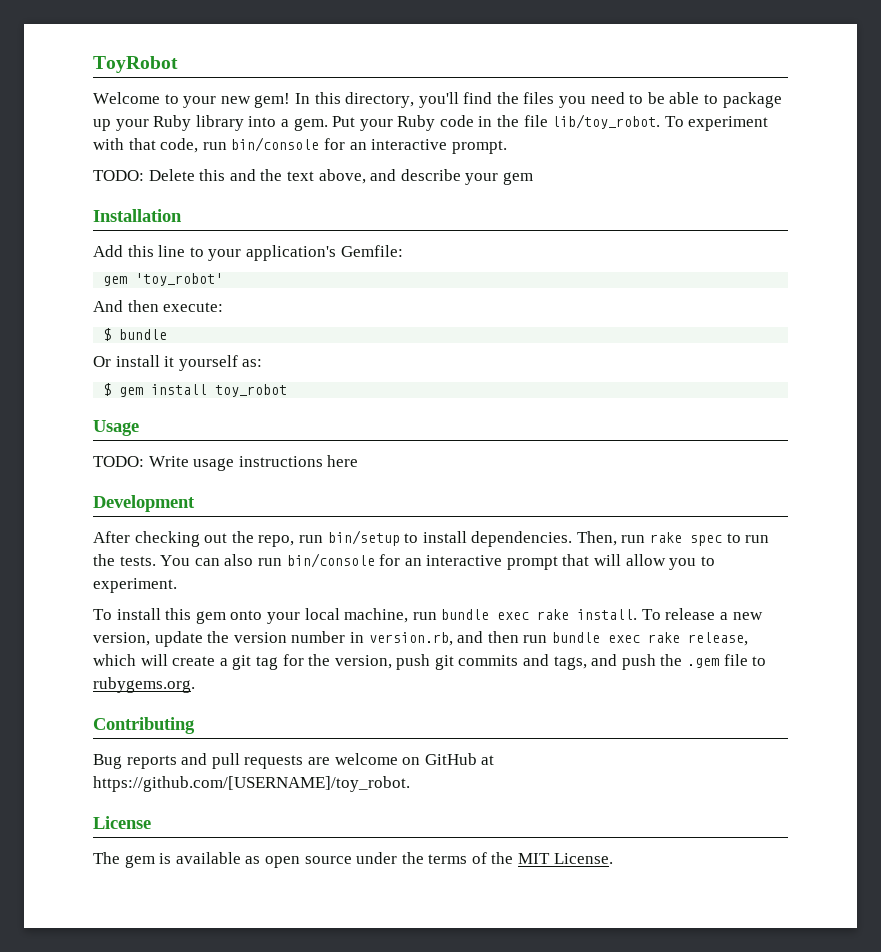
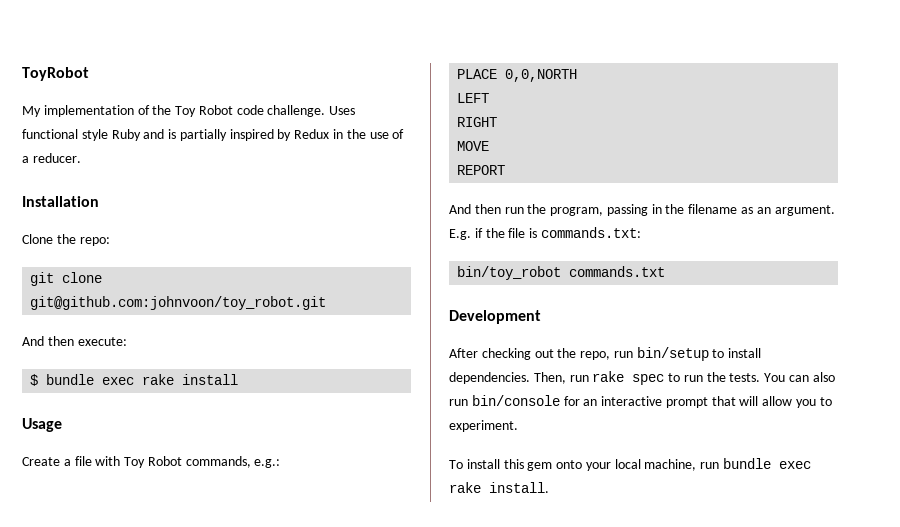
- Welcome to your new gem! In this directory, you'll find the files you need to be able to package up your Ruby library into a gem. Put your Ruby code in the file lib/toy_robot. To experiment with that code, run bin/console for an interactive prompt.
- TODO: Delete this and the text above, and describe your gem
+ My implementation of the Toy Robot code challenge. Uses functional style Ruby and is partially inspired by Redux in the use of a reducer.
  Installation
- Add this line to your application's Gemfile:
- gem 'toy_robot'
+ Clone the repo:
+ git clone git@github.com:johnvoon/toy_robot.git
- $ bundle
- Or install it yourself as:
- $ gem install toy_robot
+ $ bundle exec rake install
  Usage
- TODO: Write usage instructions here
+ Create a file with Toy Robot commands, e.g.:
+ PLACE 0,0,NORTH
+ LEFT
+ RIGHT
+ MOVE
+ REPORT
+ And then run the program, passing in the filename as an argument. E.g. if the file is commands.txt:
+ bin/toy_robot commands.txt
- To release a new version, update the version number in version.rb, and then run bundle exec rake release, which will create a git tag for the version, push git commits and tags, and push the .gem file to rubygems.org.
- Contributing
- Bug reports and pull requests are welcome on GitHub at https://github.com/[USERNAME]/toy_robot.
- License
- The gem is available as open source under the terms of the MIT License.

